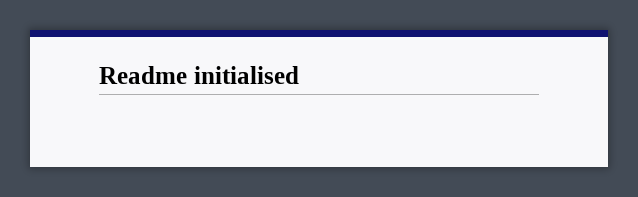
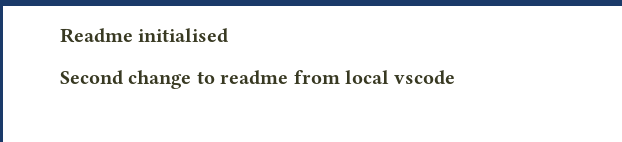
+ Second change to readme from local vscode

